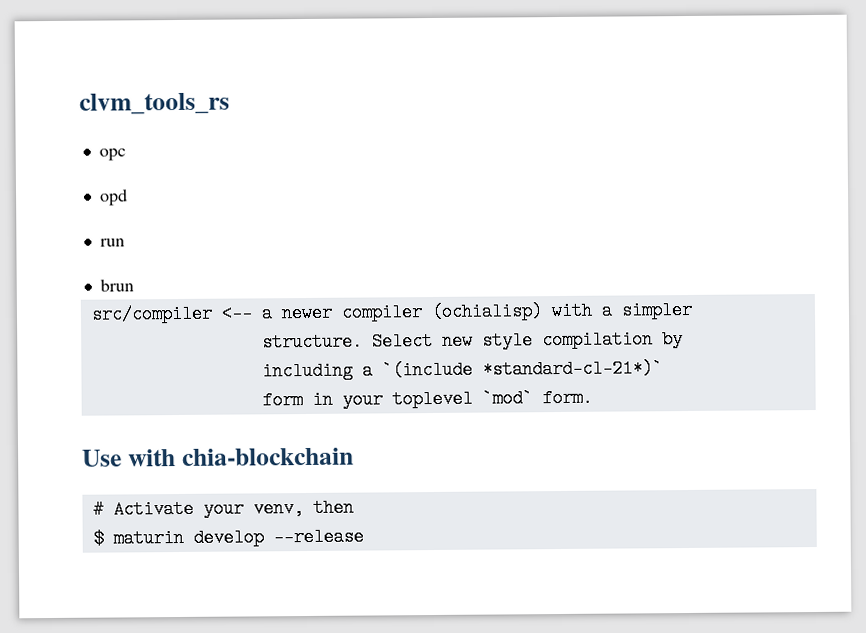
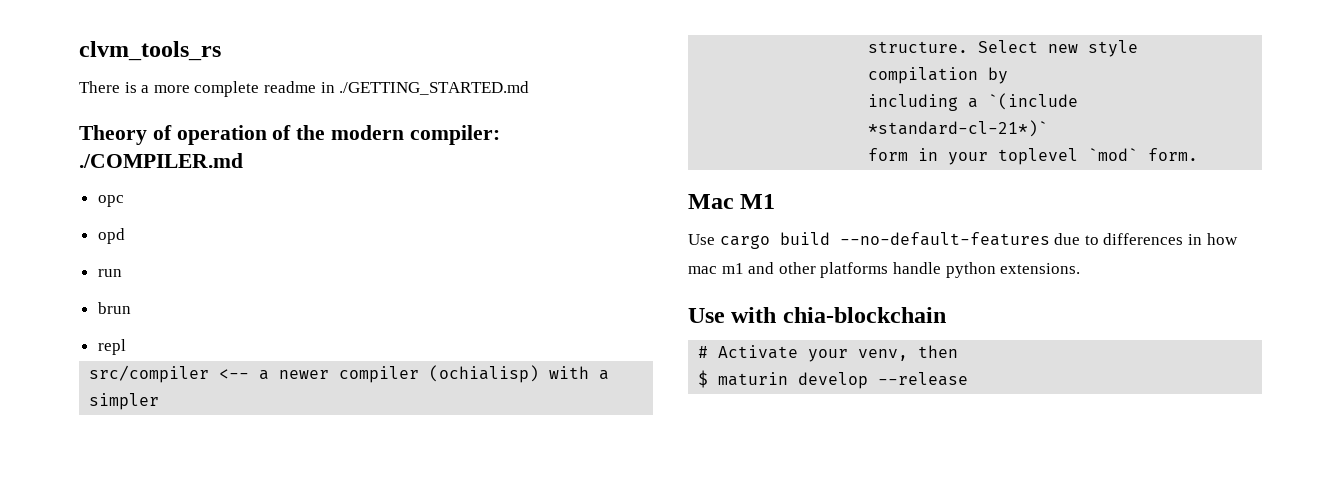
+ There is a more complete readme in ./GETTING_STARTED.md
+ Theory of operation of the modern compiler: ./COMPILER.md
+ repl
+ Mac M1
+ Use cargo build --no-default-features due to differences in how mac m1 and other platforms handle python extensions.

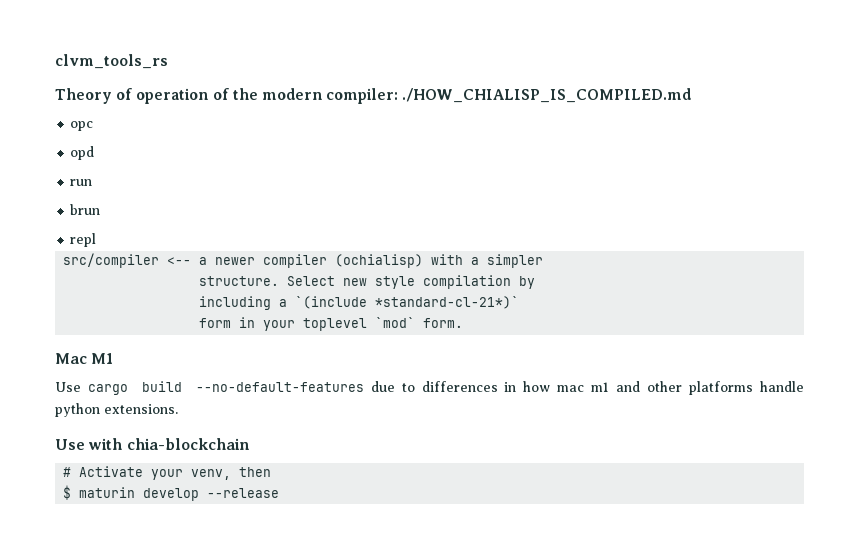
- There is a more complete readme in ./GETTING_STARTED.md
- Theory of operation of the modern compiler: ./COMPILER.md
+ Theory of operation of the modern compiler: ./HOW_CHIALISP_IS_COMPILED.md

